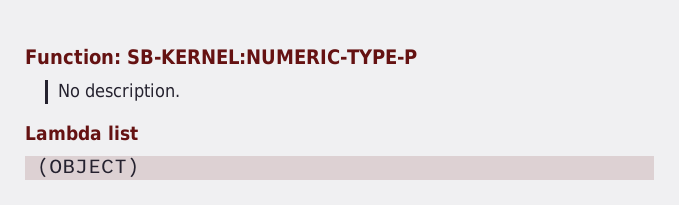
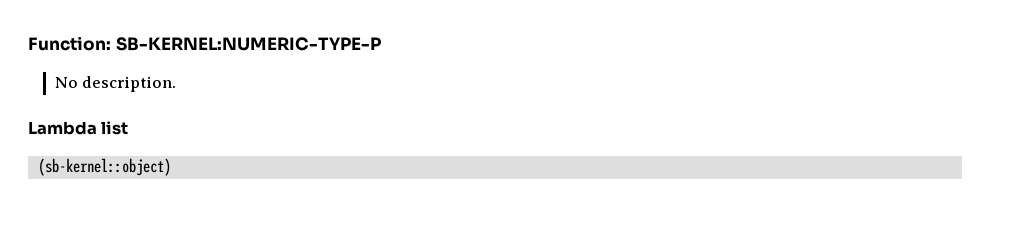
- (OBJECT)
+ (sb-kernel::object)

